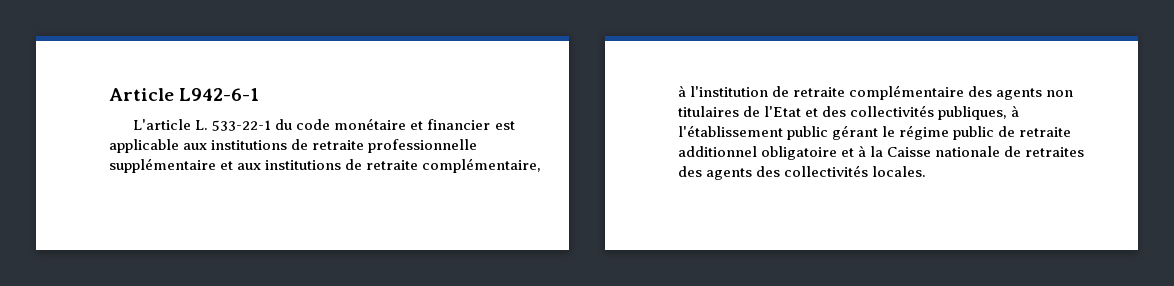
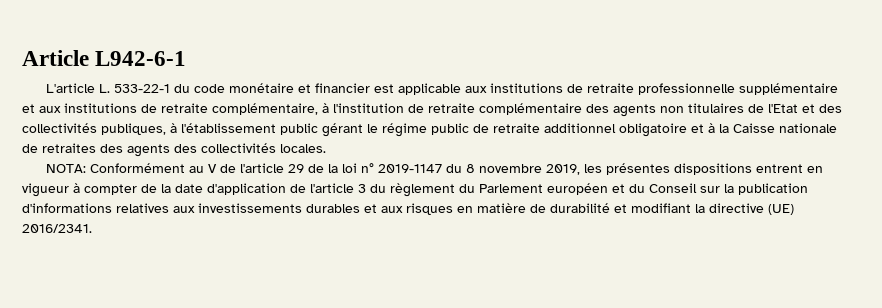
+ NOTA: Conformément au V de l'article 29 de la loi n° 2019-1147 du 8 novembre 2019, les présentes dispositions entrent en vigueur à compter de la date d'application de l'article 3 du règlement du Parlement européen et du Conseil sur la publication d'informations relatives aux investissements durables et aux risques en matière de durabilité et modifiant la directive (UE) 2016/2341.

